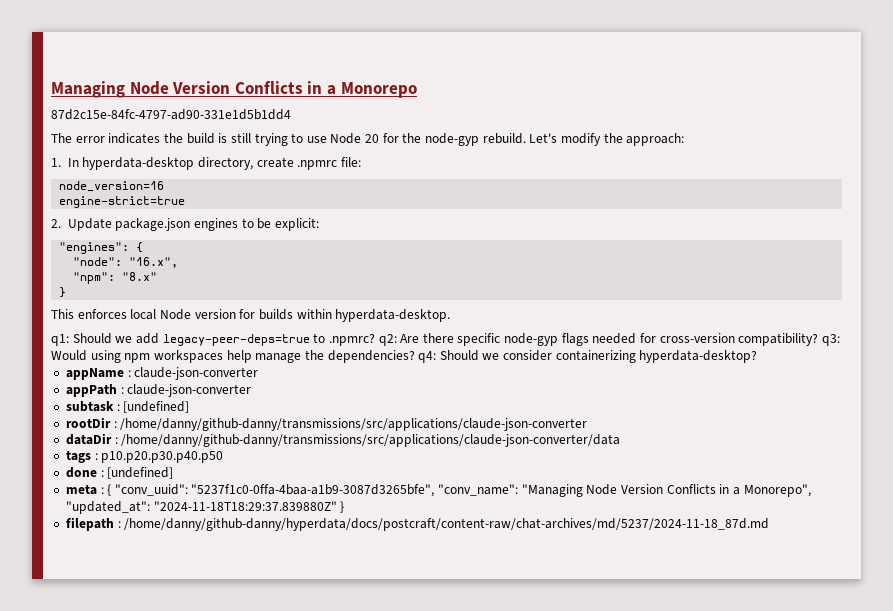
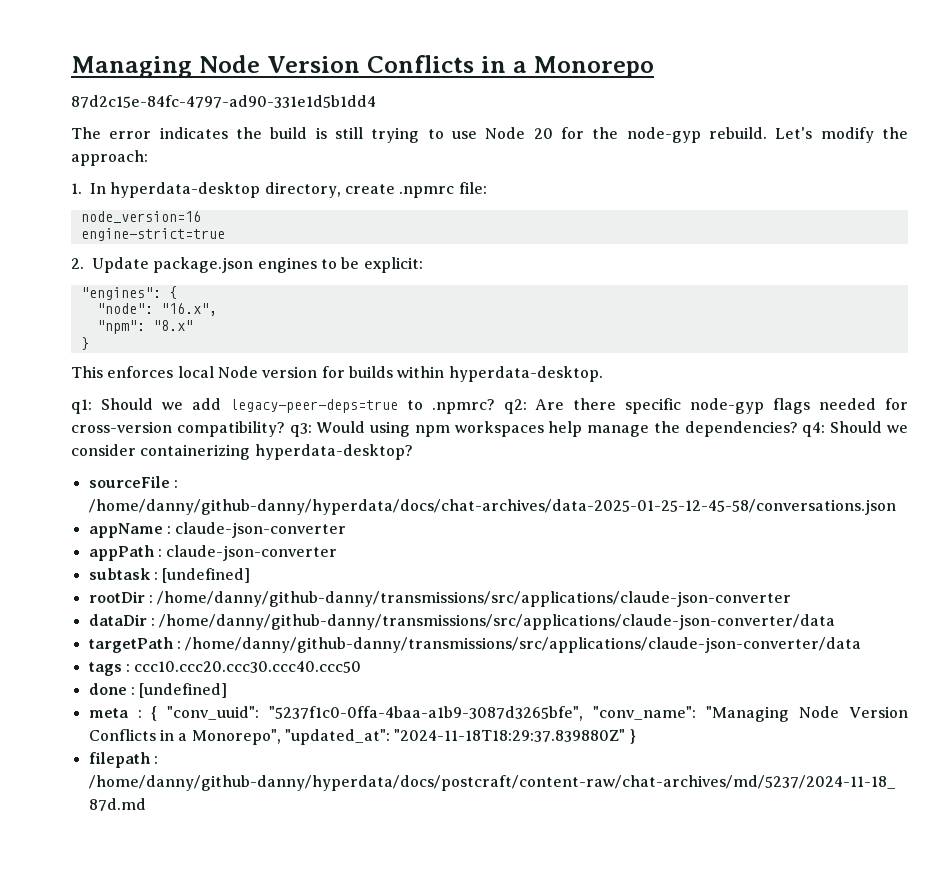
+ sourceFile : /home/danny/github-danny/hyperdata/docs/chat-archives/data-2025-01-25-12-45-58/conversations.json
+ targetPath : /home/danny/github-danny/transmissions/src/applications/claude-json-converter/data
- tags : p10.p20.p30.p40.p50
+ tags : ccc10.ccc20.ccc30.ccc40.ccc50

